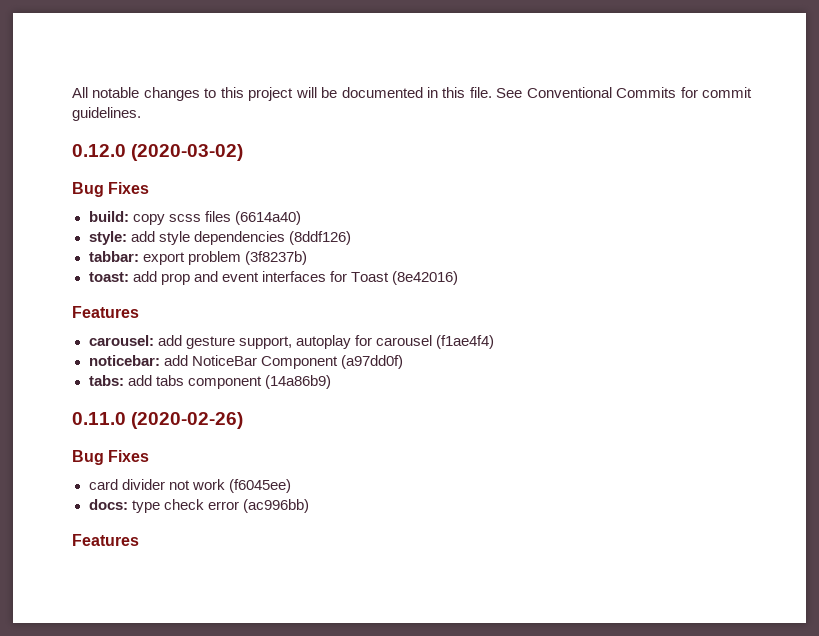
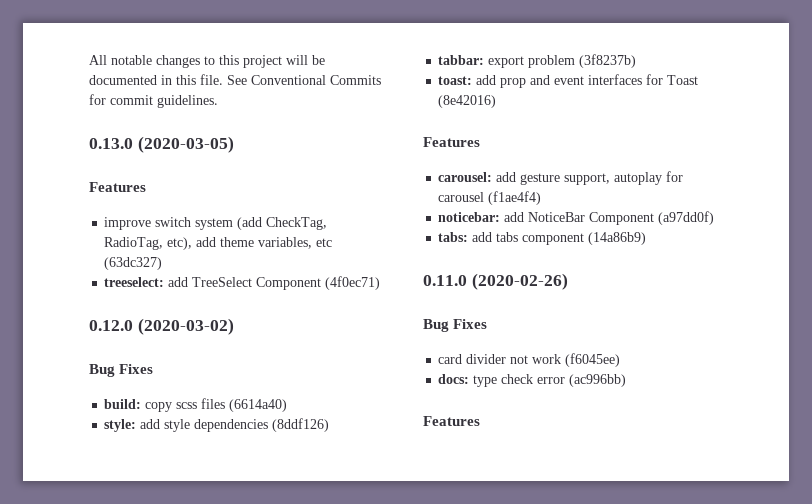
+ 0.13.0 (2020-03-05)
+ Features
+ improve switch system (add CheckTag, RadioTag, etc), add theme variables, etc (63dc327)
+ treeselect: add TreeSelect Component (4f0ec71)

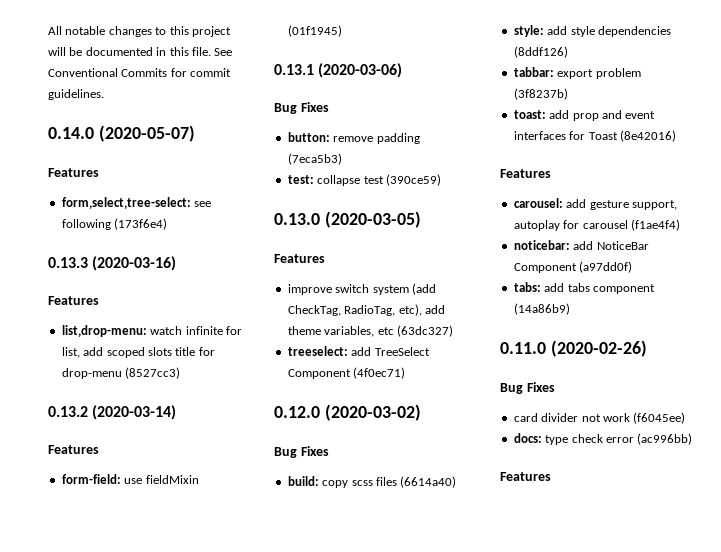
+ 0.14.0 (2020-05-07)
+ Features
+ form,select,tree-select: see following (173f6e4)
+ 0.13.3 (2020-03-16)
+ Features
+ list,drop-menu: watch infinite for list, add scoped slots title for drop-menu (8527cc3)
+ 0.13.2 (2020-03-14)
+ Features
+ form-field: use fieldMixin (01f1945)
+ 0.13.1 (2020-03-06)
+ Bug Fixes
+ button: remove padding (7eca5b3)
+ test: collapse test (390ce59)

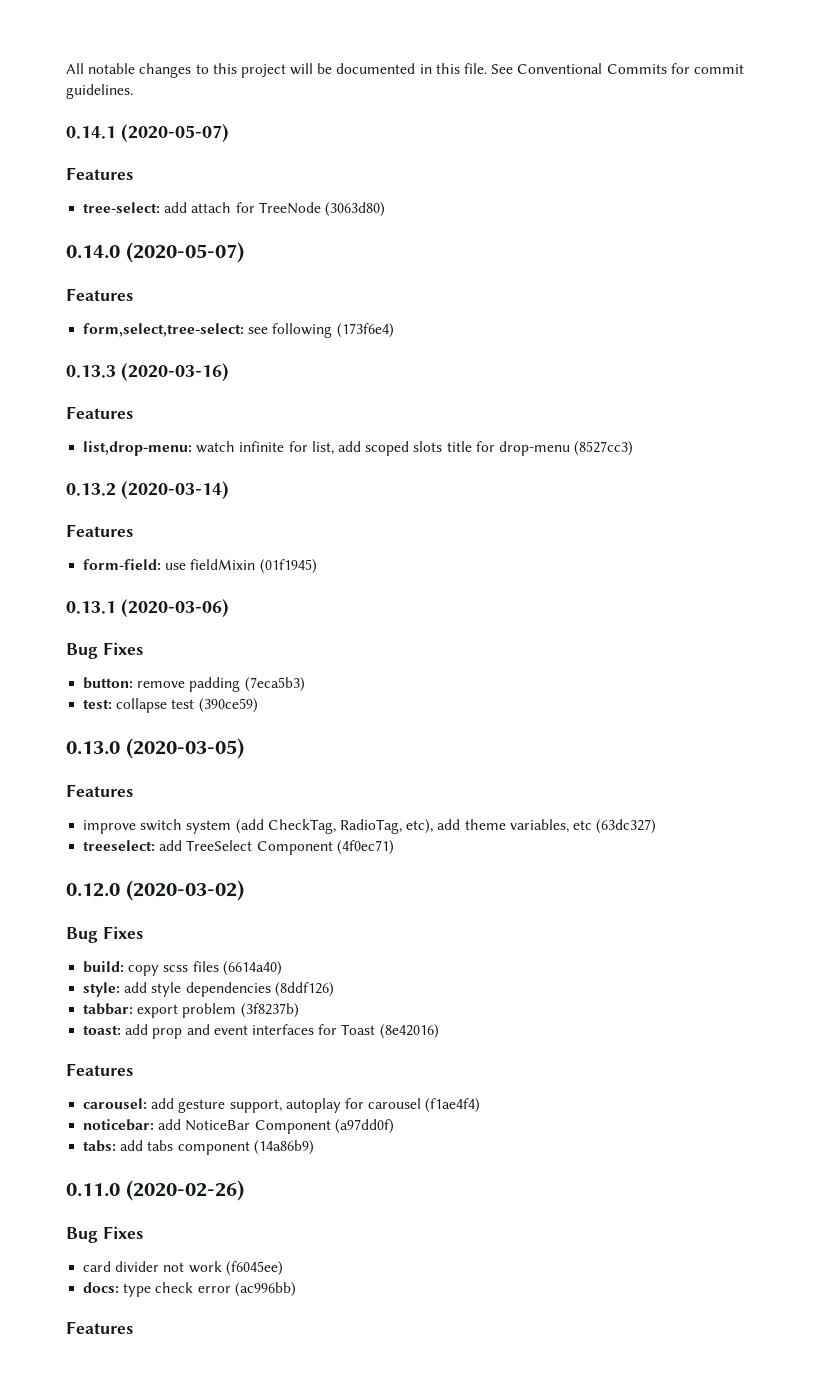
+ 0.14.1 (2020-05-07)
+ Features
+ tree-select: add attach for TreeNode (3063d80)

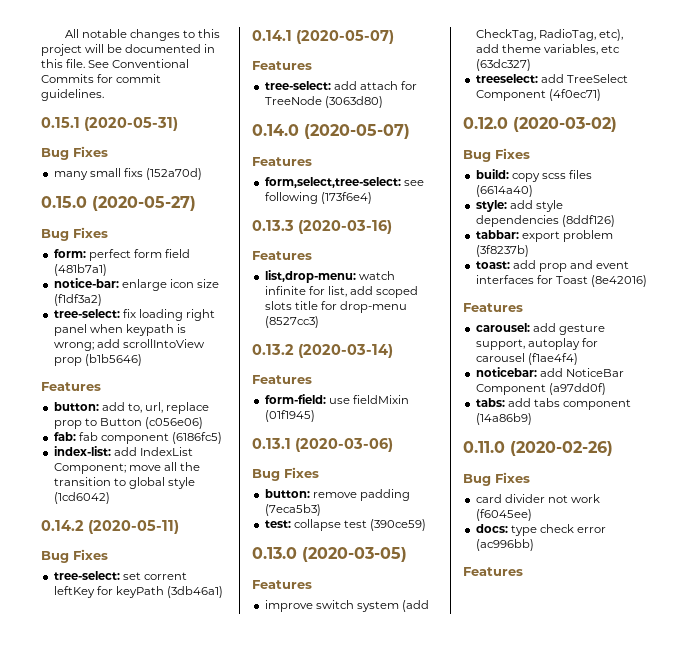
+ 0.15.1 (2020-05-31)
+ Bug Fixes
+ many small fixs (152a70d)
+ 0.15.0 (2020-05-27)
+ Bug Fixes
+ form: perfect form field (481b7a1)
+ notice-bar: enlarge icon size (f1df3a2)
+ tree-select: fix loading right panel when keypath is wrong; add scrollIntoView prop (b1b5646)
+ Features
+ button: add to, url, replace prop to Button (c056e06)
+ fab: fab component (6186fc5)
+ index-list: add IndexList Component; move all the transition to global style (1cd6042)
+ 0.14.2 (2020-05-11)
+ Bug Fixes
+ tree-select: set corrent leftKey for keyPath (3db46a1)

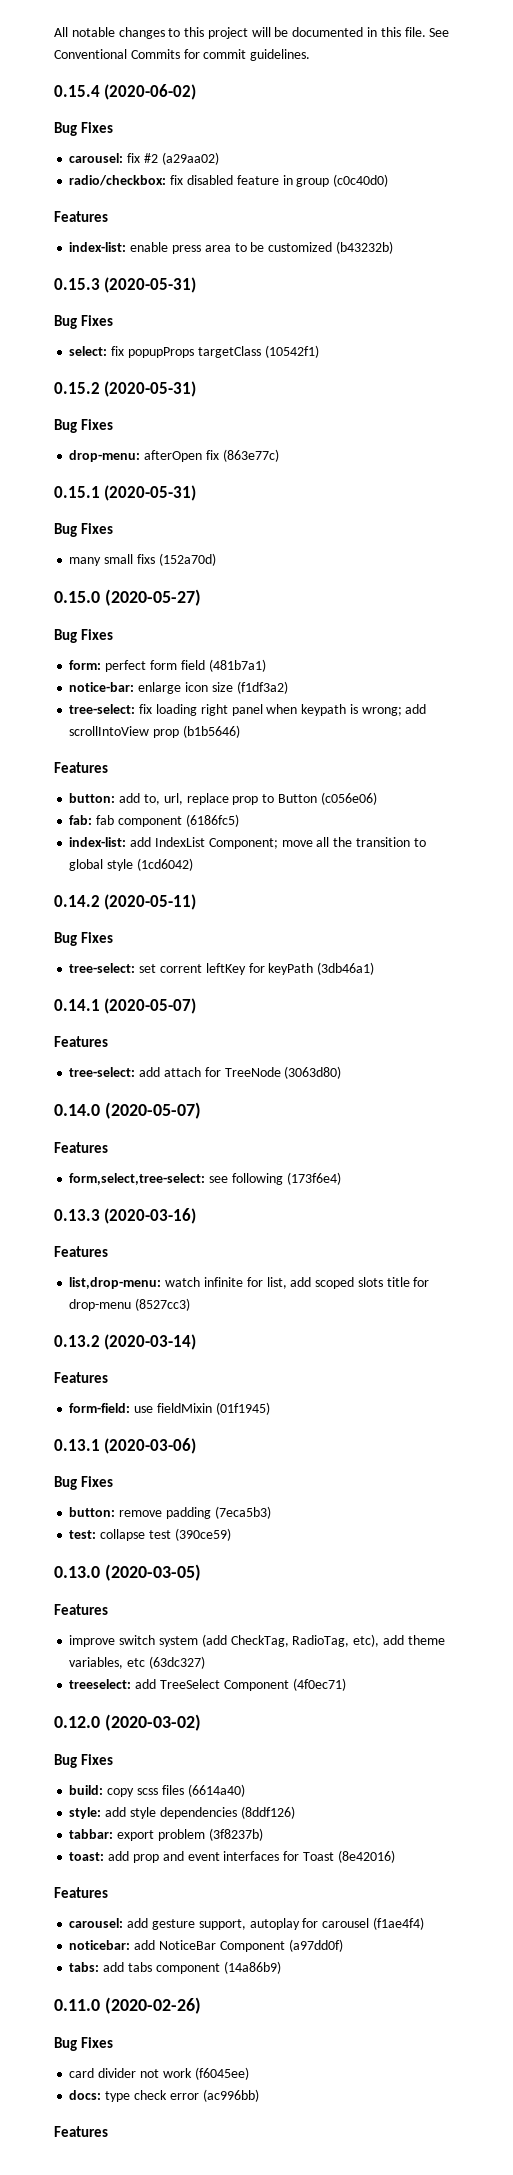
+ 0.15.4 (2020-06-02)
+ Bug Fixes
+ carousel: fix #2 (a29aa02)
+ radio/checkbox: fix disabled feature in group (c0c40d0)
+ Features
+ index-list: enable press area to be customized (b43232b)
+ 0.15.3 (2020-05-31)
+ Bug Fixes
+ select: fix popupProps targetClass (10542f1)
+ 0.15.2 (2020-05-31)
+ Bug Fixes
+ drop-menu: afterOpen fix (863e77c)

